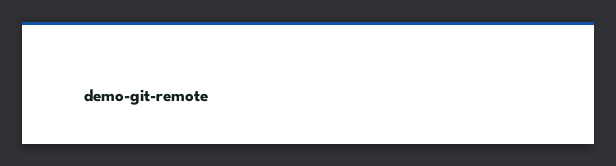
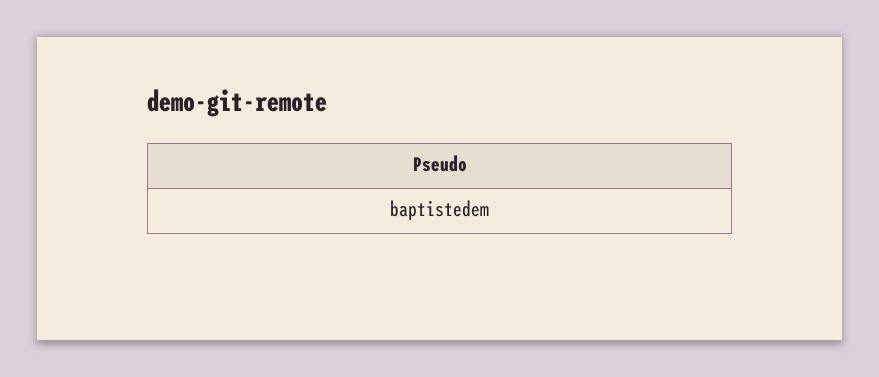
+ Pseudo
+ baptistedem

